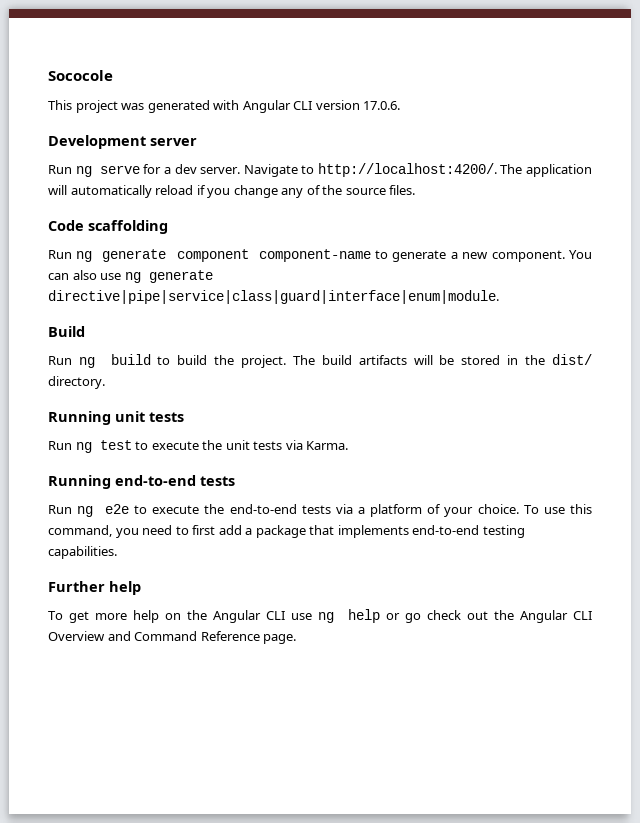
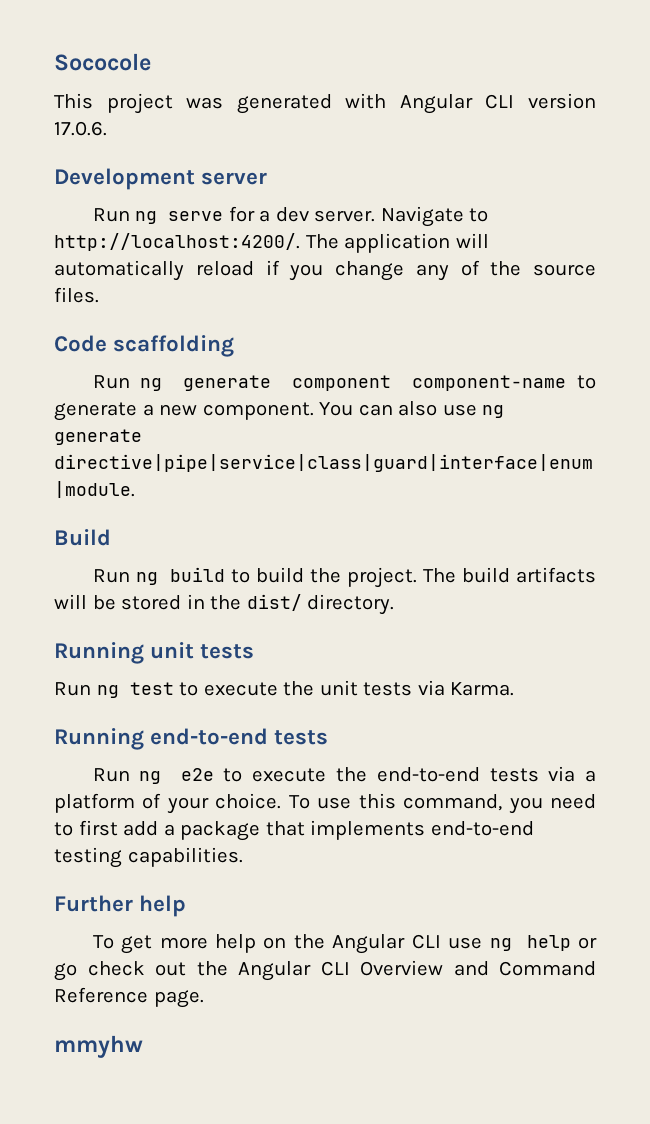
+ mmyhw

